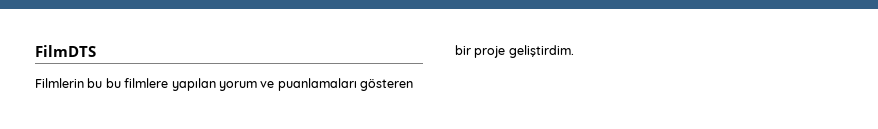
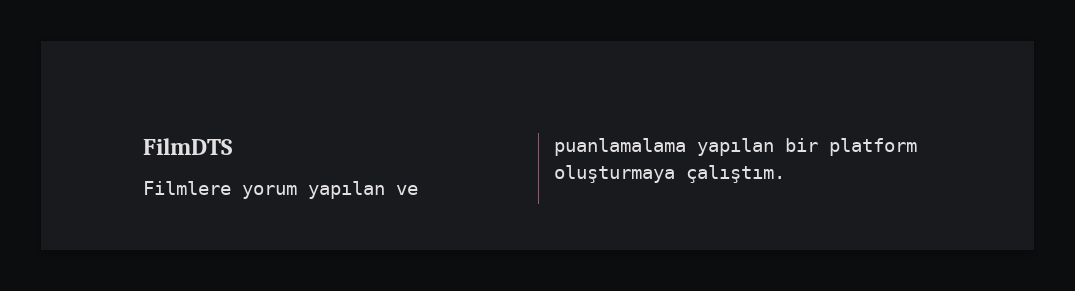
- Filmlerin bu bu filmlere yapılan yorum ve puanlamaları gösteren bir proje geliştirdim.
+ Filmlere yorum yapılan ve puanlamalama yapılan bir platform oluşturmaya çalıştım.

